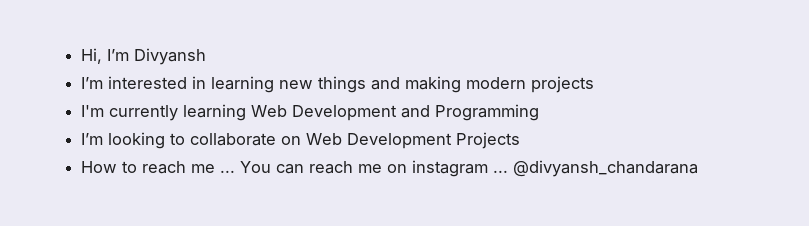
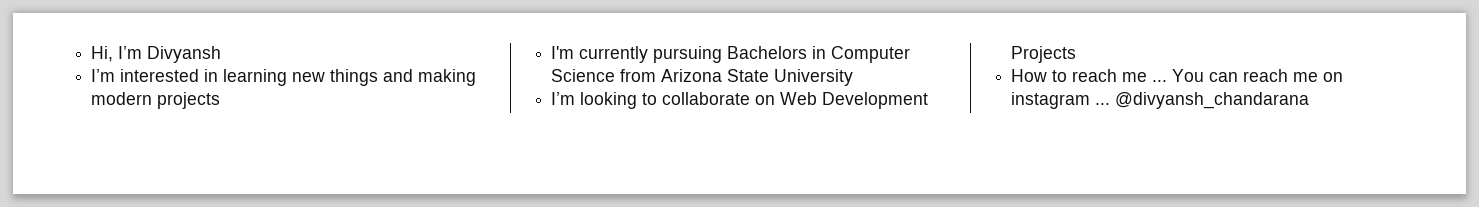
- I'm currently learning Web Development and Programming
+ I'm currently pursuing Bachelors in Computer Science from Arizona State University

